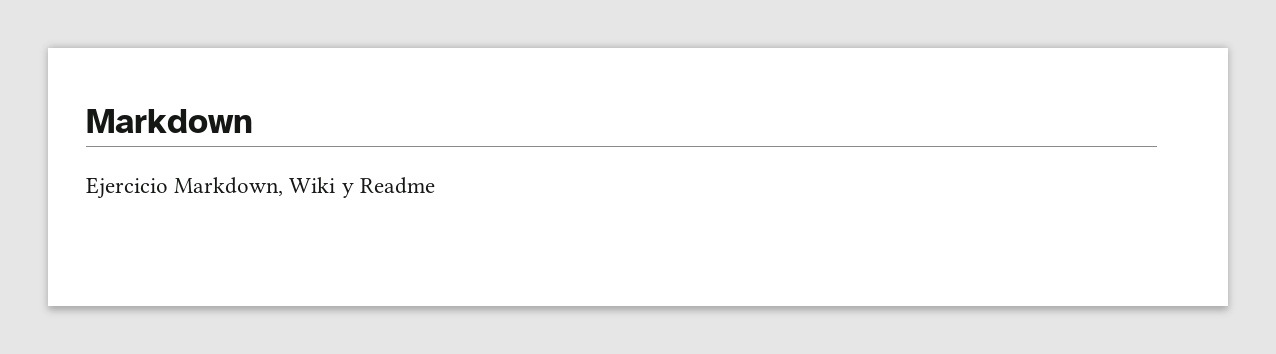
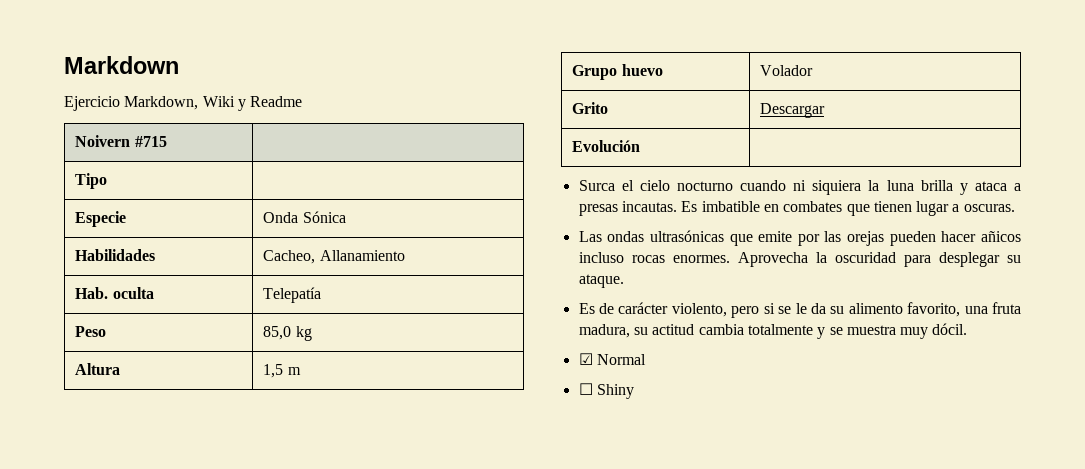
+ Noivern #715 |
+ Tipo |
+ Especie | Onda Sónica
+ Habilidades | Cacheo, Allanamiento
+ Hab. oculta | Telepatía
+ Peso | 85,0 kg
+ Altura | 1,5 m
+ Grupo huevo | Volador
+ Grito | Descargar
+ Evolución |
+ Surca el cielo nocturno cuando ni siquiera la luna brilla y ataca a presas incautas. Es imbatible en combates que tienen lugar a oscuras.
+ Las ondas ultrasónicas que emite por las orejas pueden hacer añicos incluso rocas enormes. Aprovecha la oscuridad para desplegar su ataque.
+ Es de carácter violento, pero si se le da su alimento favorito, una fruta madura, su actitud cambia totalmente y se muestra muy dócil.
+ ☑ Normal
+ ☐ Shiny

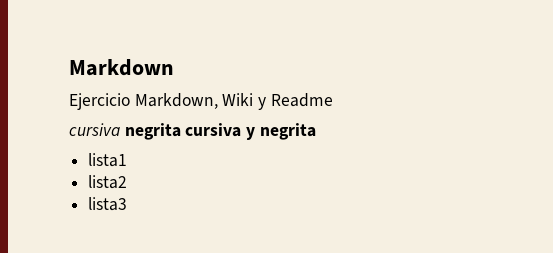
- Noivern #715 |
- Tipo |
- Especie | Onda Sónica
- Habilidades | Cacheo, Allanamiento
- Hab. oculta | Telepatía
- Peso | 85,0 kg
- Altura | 1,5 m
- Grupo huevo | Volador
- Grito | Descargar
- Evolución |
- Surca el cielo nocturno cuando ni siquiera la luna brilla y ataca a presas incautas. Es imbatible en combates que tienen lugar a oscuras.
- Las ondas ultrasónicas que emite por las orejas pueden hacer añicos incluso rocas enormes. Aprovecha la oscuridad para desplegar su ataque.
- Es de carácter violento, pero si se le da su alimento favorito, una fruta madura, su actitud cambia totalmente y se muestra muy dócil.
- ☑ Normal
- ☐ Shiny
+ cursiva negrita cursiva y negrita
+ lista1
+ lista2
+ lista3

